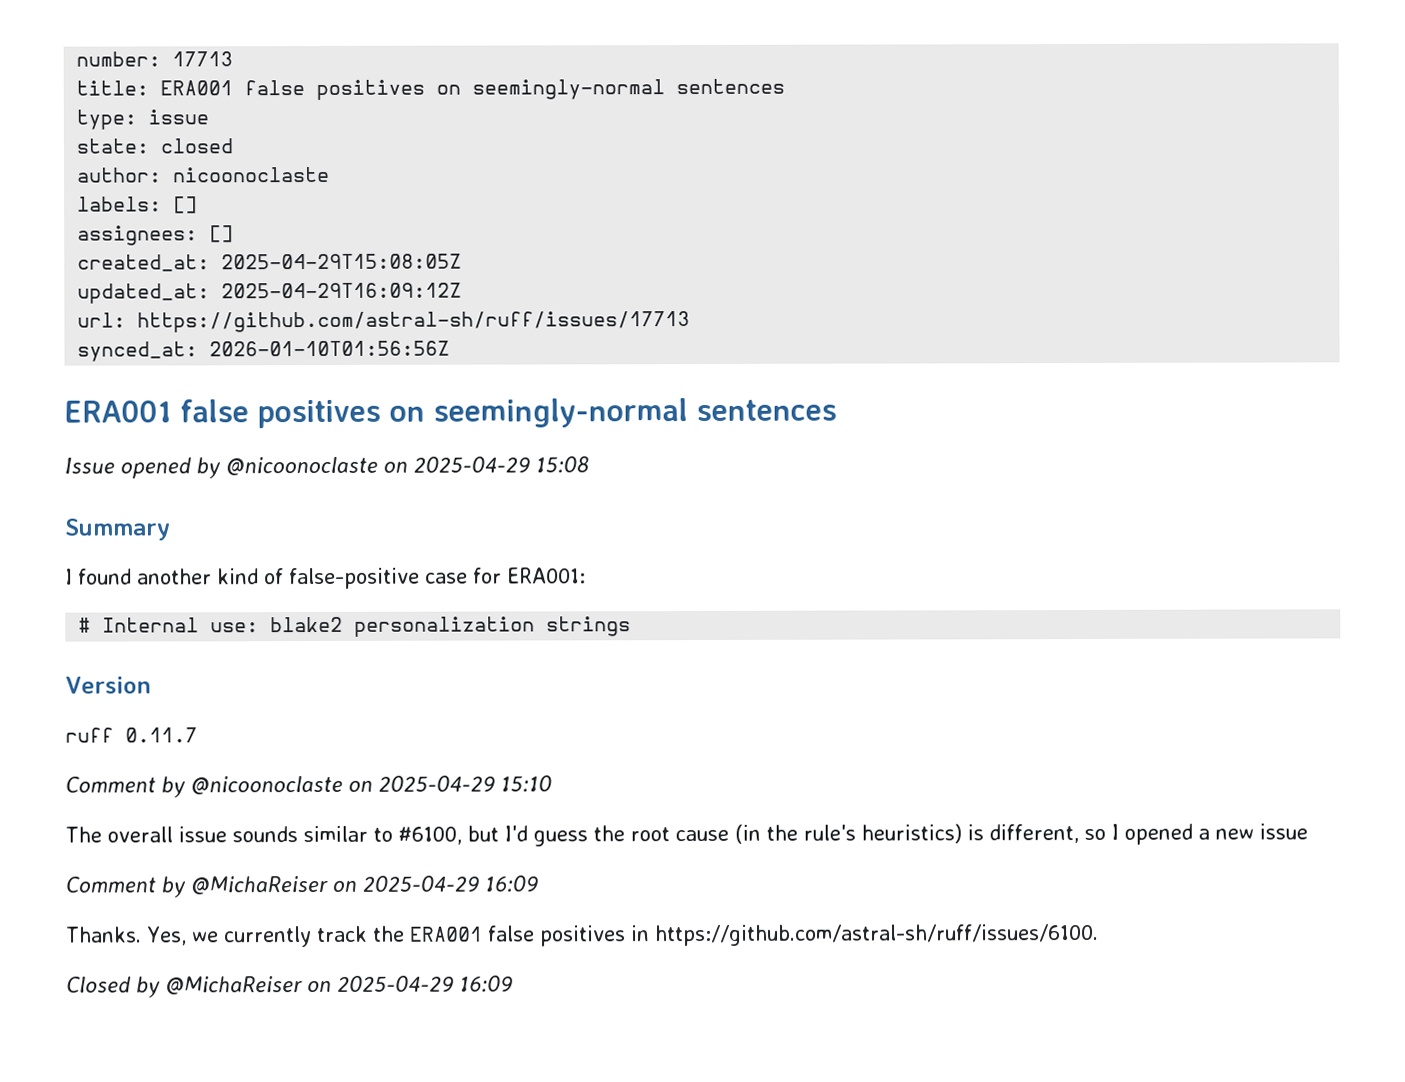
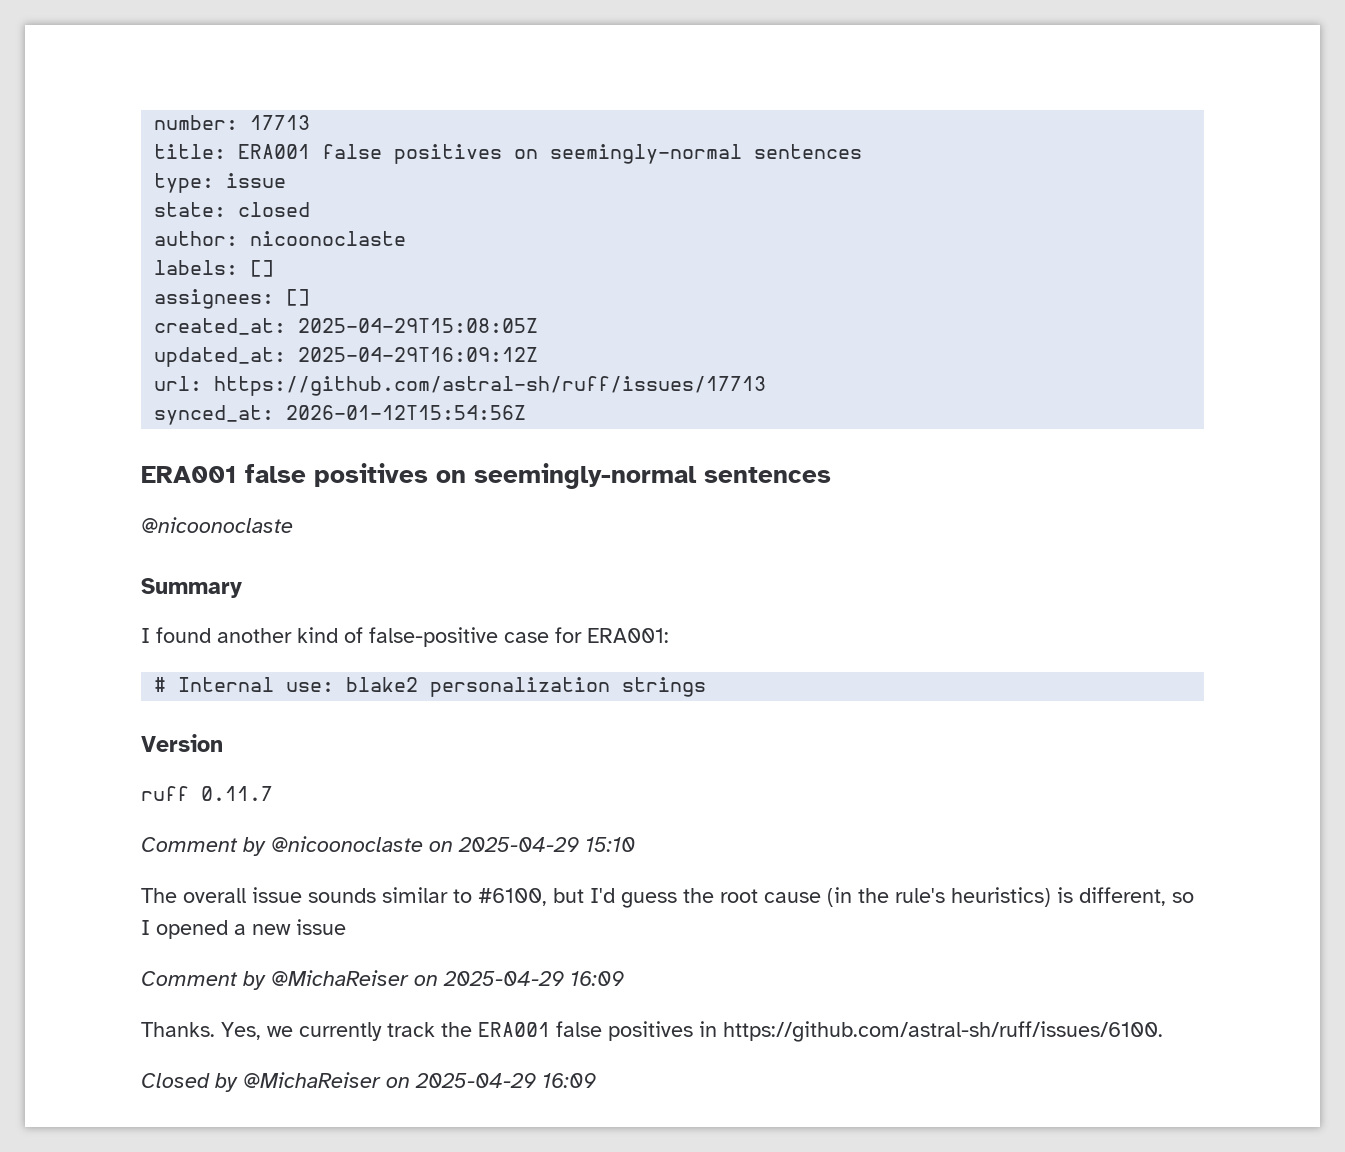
- synced_at: 2026-01-10T01:56:56Z
+ synced_at: 2026-01-12T15:54:56Z
  ERA001 false positives on seemingly-normal sentences
- Issue opened by @nicoonoclaste on 2025-04-29 15:08
+ @nicoonoclaste

